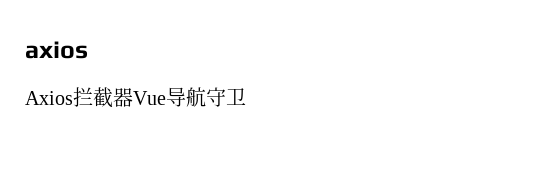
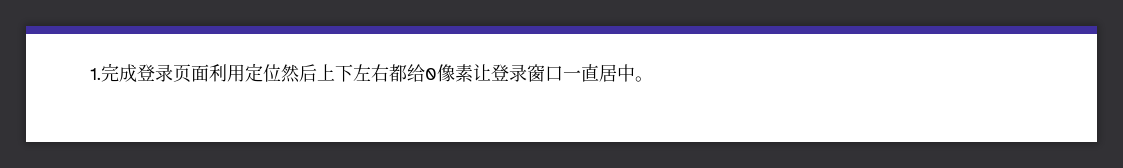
- axios
- Axios拦截器Vue导航守卫
+ 1.完成登录页面利用定位然后上下左右都给0像素让登录窗口一直居中。

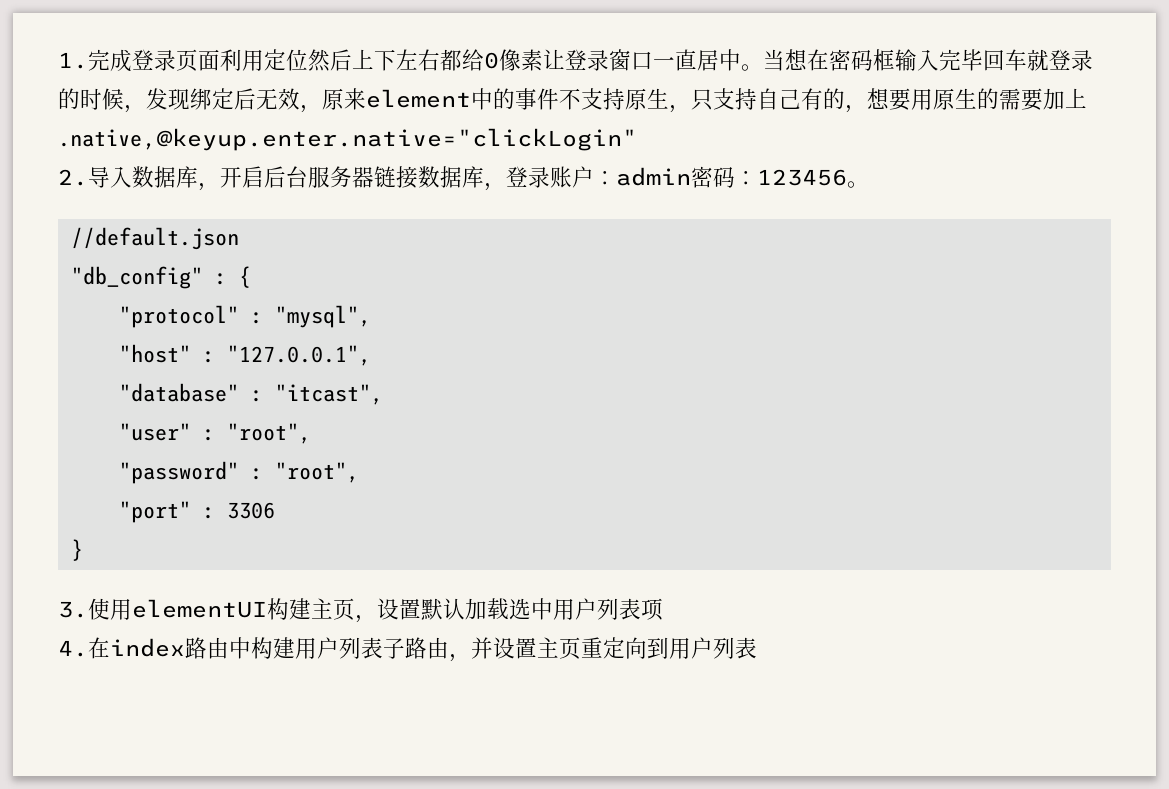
+ 当想在密码框输入完毕回车就登录的时候，发现绑定后无效，原来element中的事件不支持原生，只支持自己有的，想要用原生的需要加上.native,@keyup.enter.native="clickLogin"
+ 2.导入数据库，开启后台服务器链接数据库，登录账户：admin密码：123456。
+ //default.json
+ "db_config" : {
+ "protocol" : "mysql",
+ "host" : "127.0.0.1",
+ "database" : "itcast",
+ "user" : "root",
+ "password" : "root",
+ "port" : 3306
+ }
+ 3.使用elementUI构建主页，设置默认加载选中用户列表项
+ 4.在index路由中构建用户列表子路由，并设置主页重定向到用户列表

